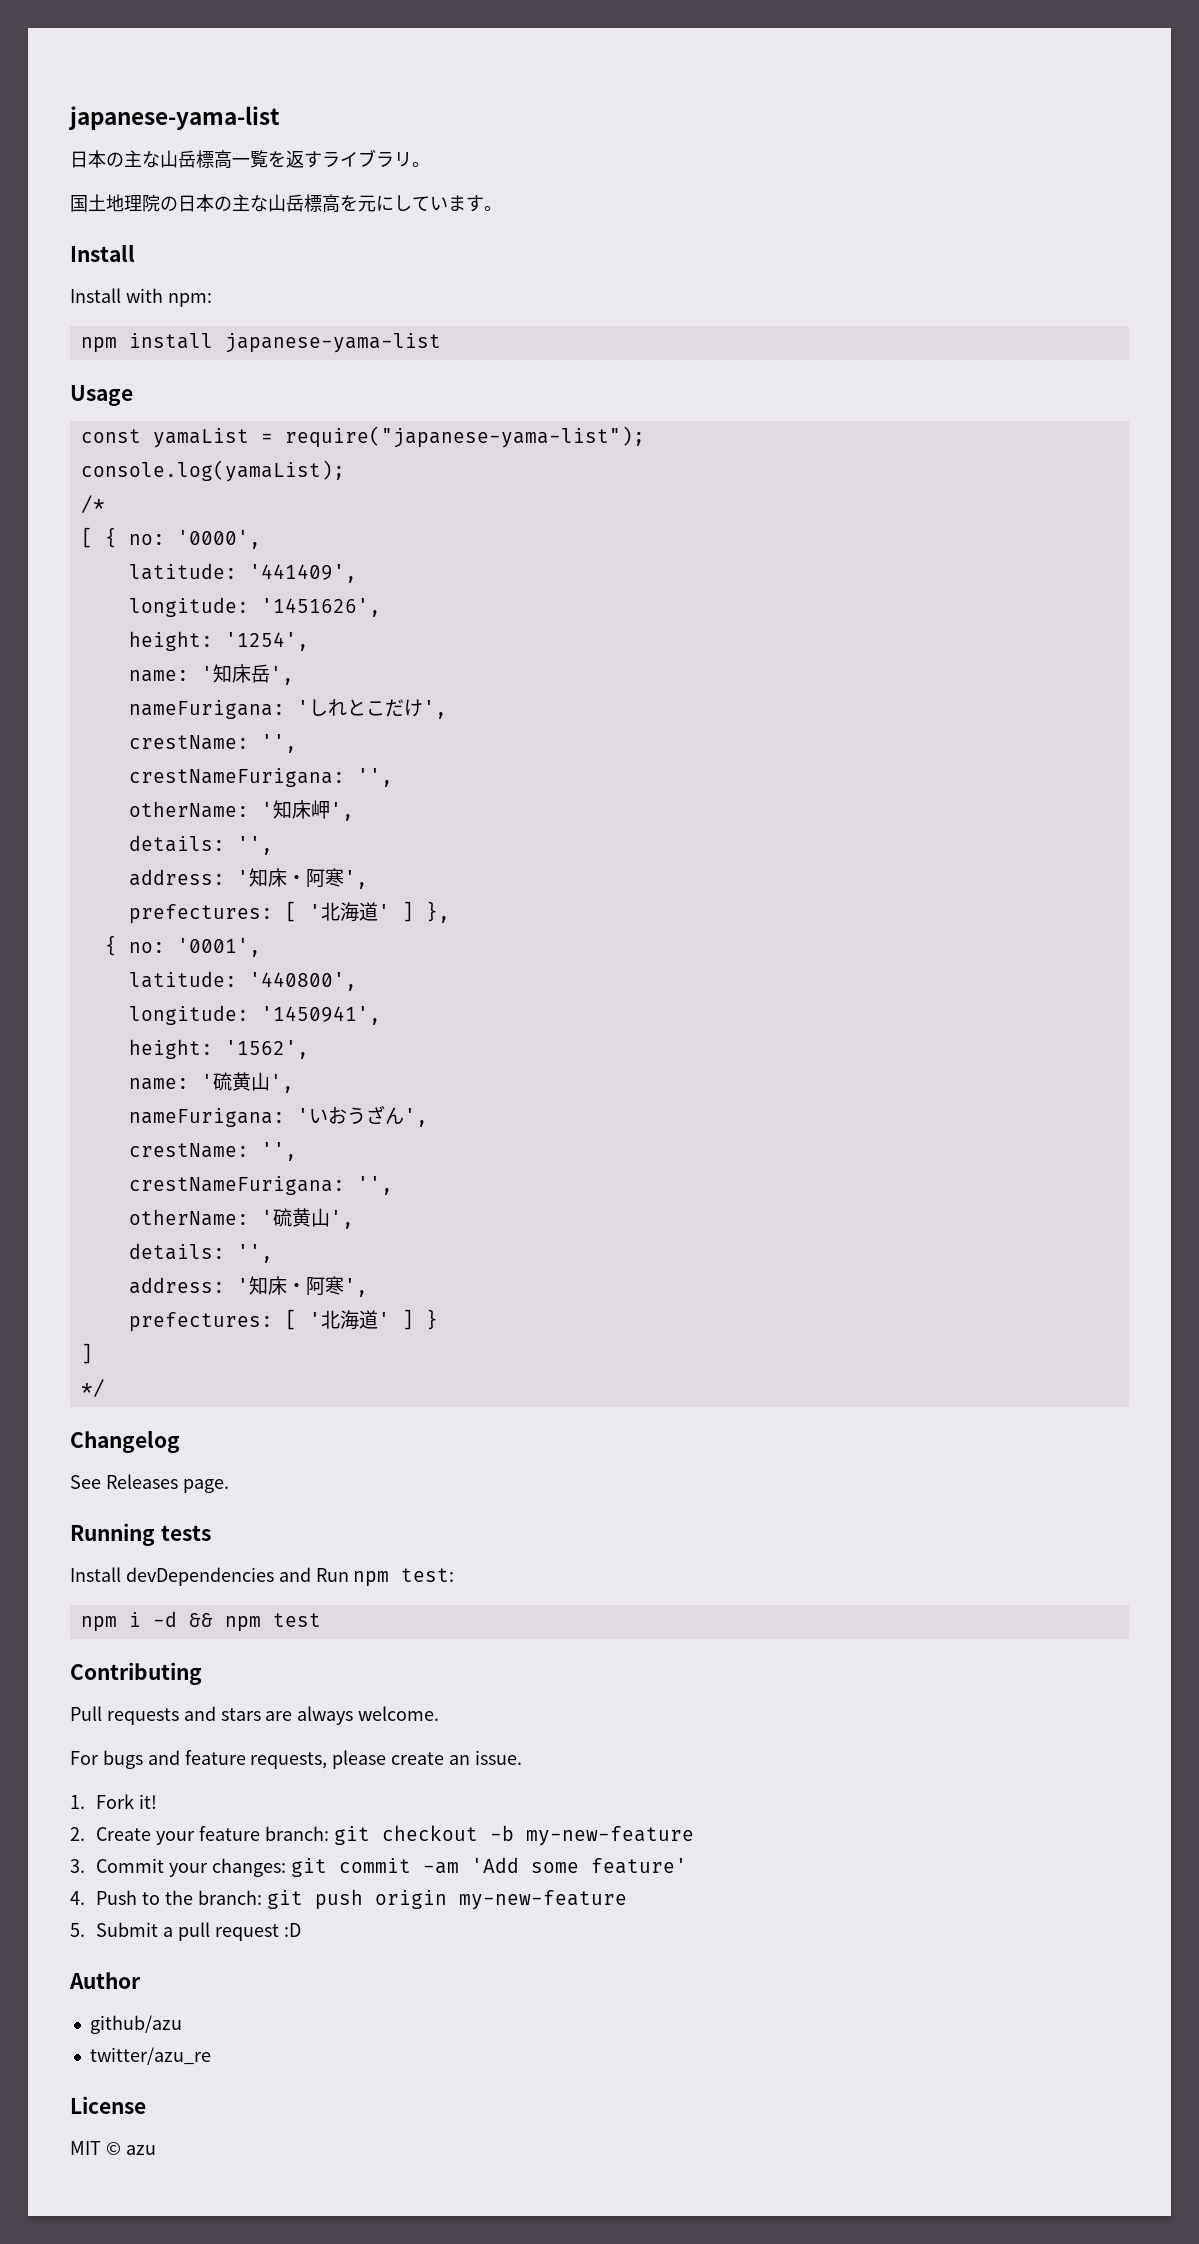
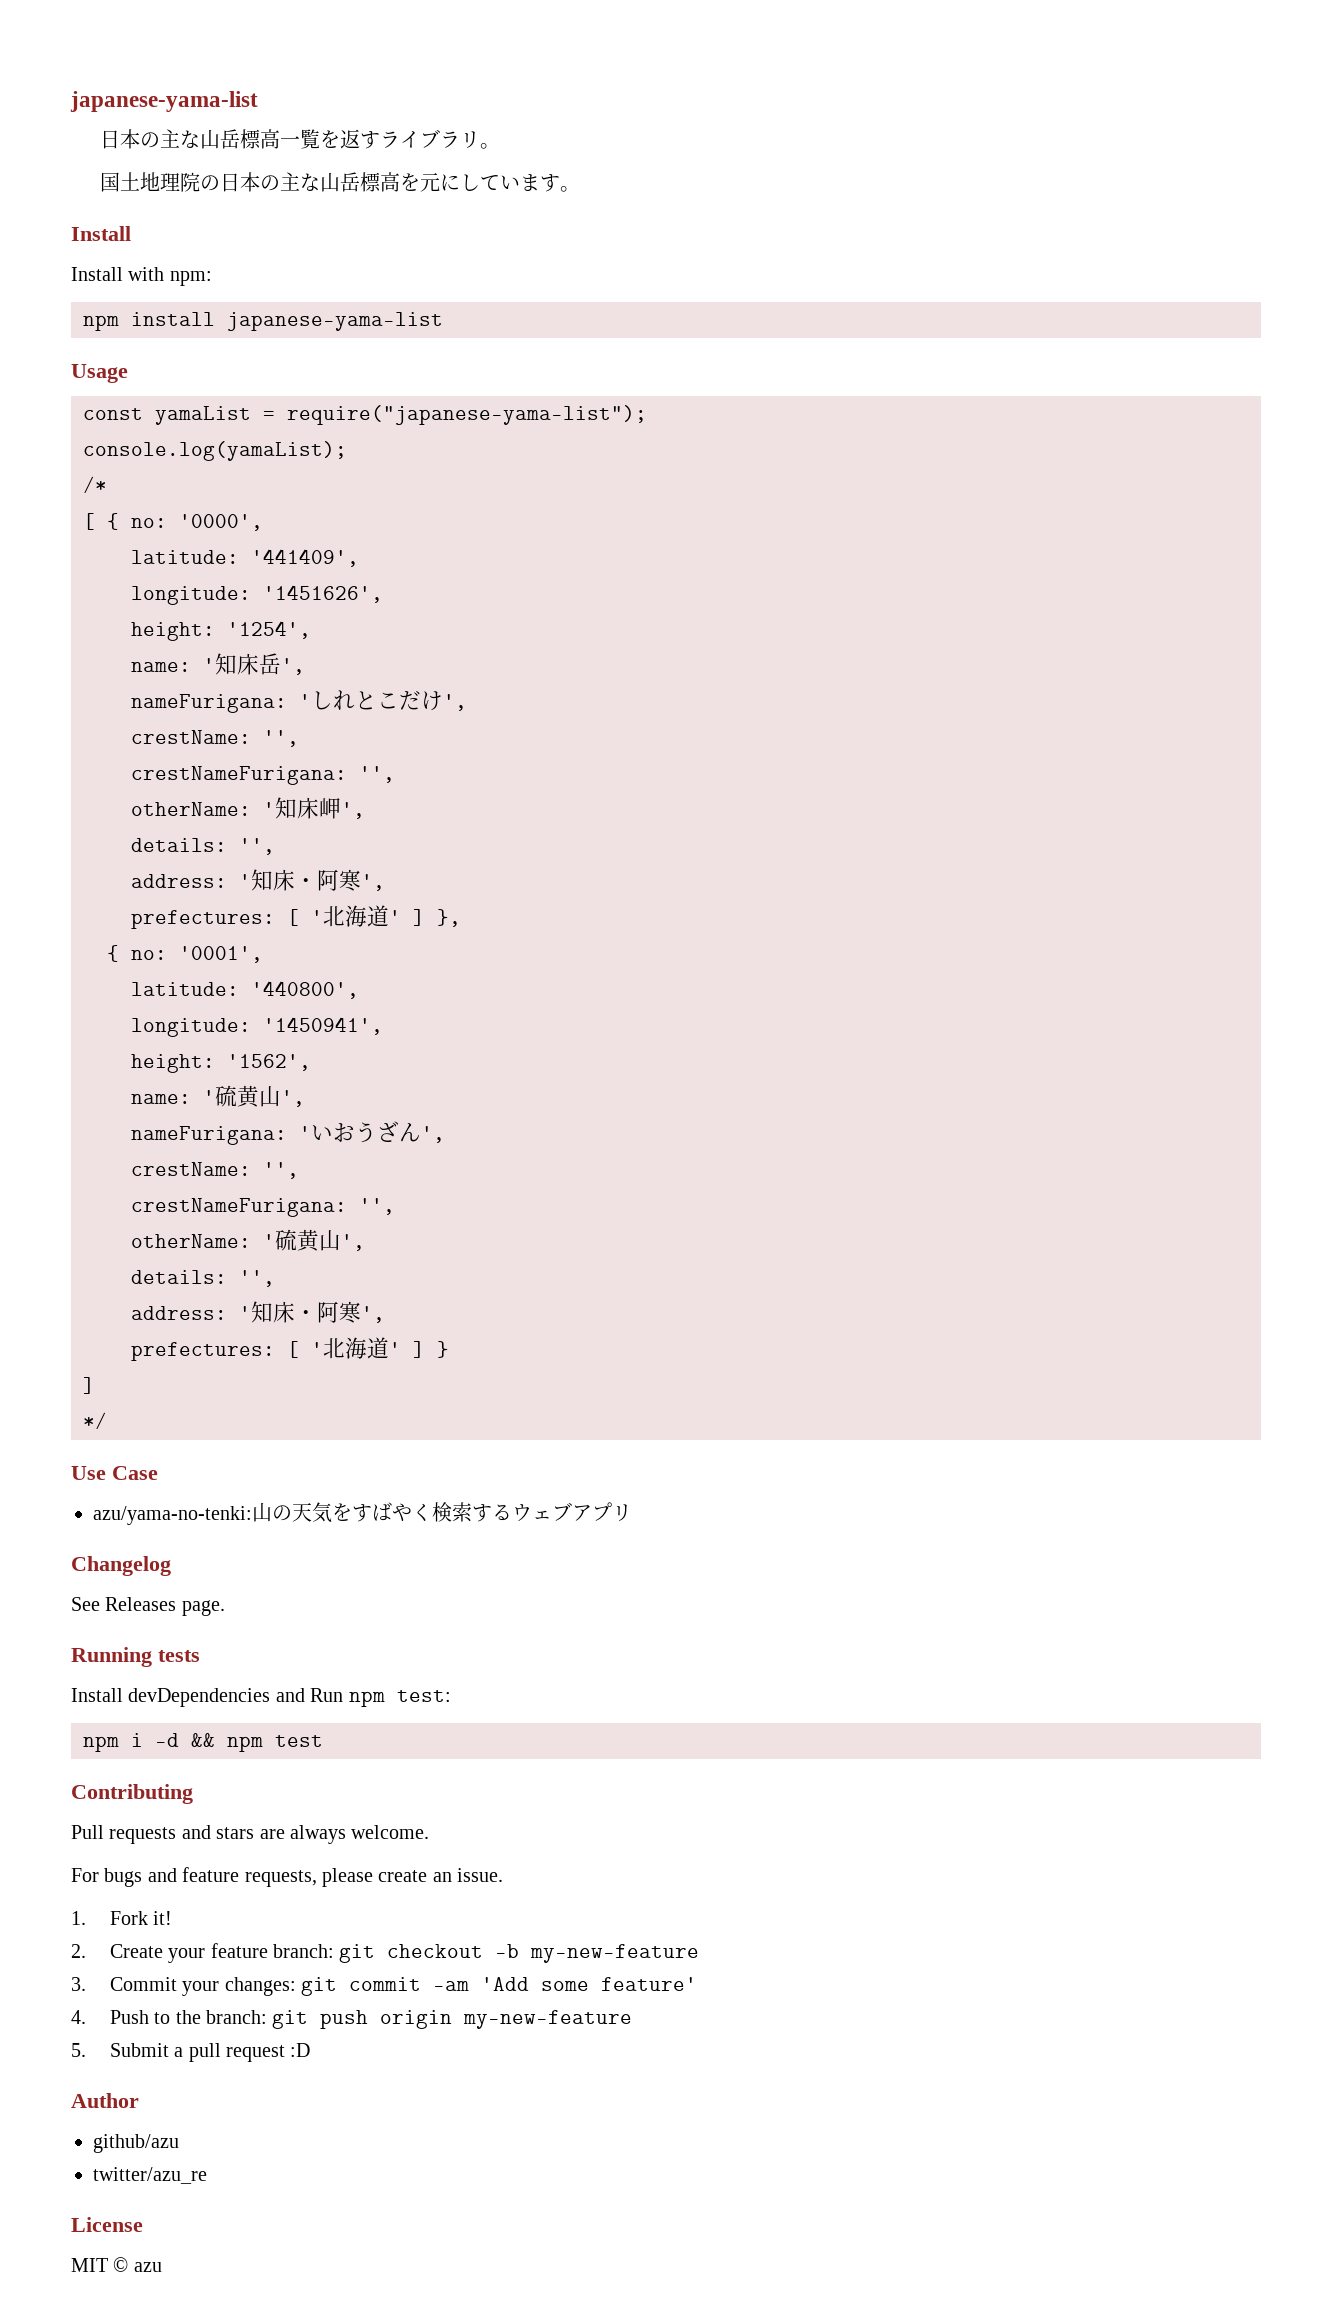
+ Use Case
+ azu/yama-no-tenki:山の天気をすばやく検索するウェブアプリ

